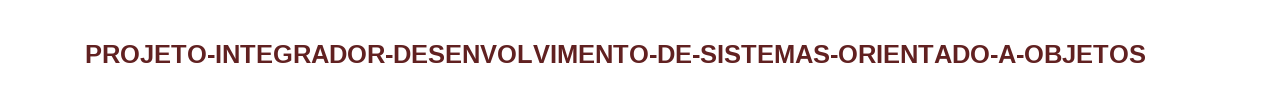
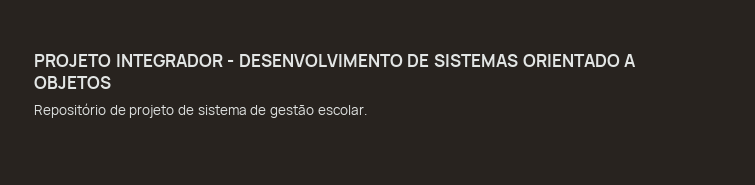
- PROJETO-INTEGRADOR-DESENVOLVIMENTO-DE-SISTEMAS-ORIENTADO-A-OBJETOS
+ PROJETO INTEGRADOR - DESENVOLVIMENTO DE SISTEMAS ORIENTADO A OBJETOS
+ Repositório de projeto de sistema de gestão escolar.

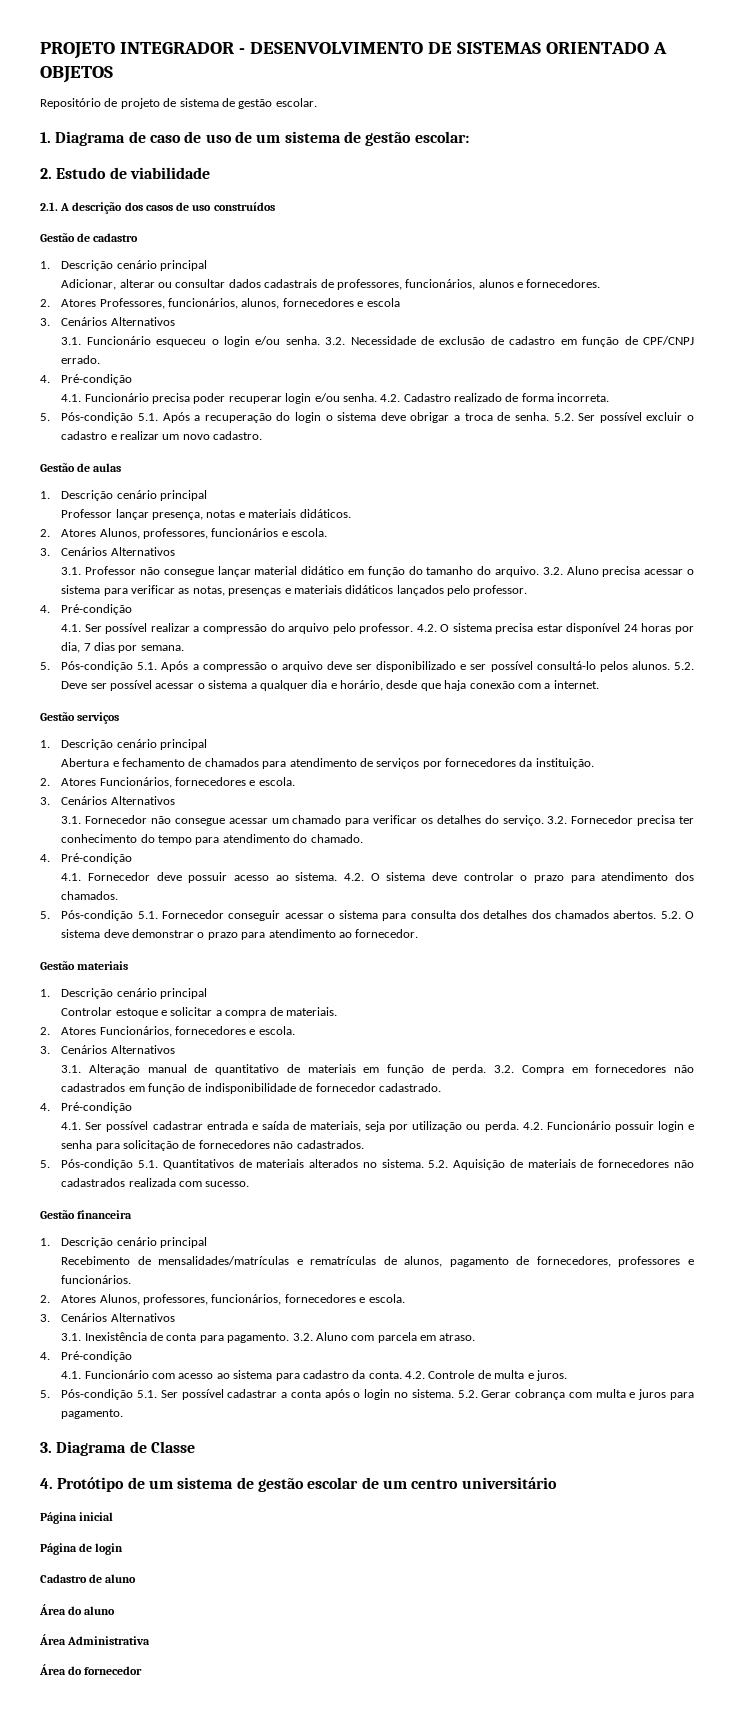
+ 1. Diagrama de caso de uso de um sistema de gestão escolar:
+ 2. Estudo de viabilidade
+ 2.1. A descrição dos casos de uso construídos
+ Gestão de cadastro
+ 1. Descrição cenário principal
+ Adicionar, alterar ou consultar dados cadastrais de professores, funcionários, alunos e fornecedores.
+ 2. Atores Professores, funcionários, alunos, fornecedores e escola
+ 3. Cenários Alternativos
+ 3.1. Funcionário esqueceu o login e/ou senha. 3.2. Necessidade de exclusão de cadastro em função de CPF/CNPJ errado.
+ 4. Pré-condição
+ 4.1. Funcionário precisa poder recuperar login e/ou senha. 4.2. Cadastro realizado de forma incorreta.
+ 5. Pós-condição 5.1. Após a recuperação do login o sistema deve obrigar a troca de senha. 5.2. Ser possível excluir o cadastro e realizar um novo cadastro.
+ Gestão de aulas
+ 1. Descrição cenário principal
+ Professor lançar presença, notas e materiais didáticos.
+ 2. Atores Alunos, professores, funcionários e escola.
+ 3. Cenários Alternativos
+ 3.1. Professor não consegue lançar material didático em função do tamanho do arquivo. 3.2. Aluno precisa acessar o sistema para verificar as notas, presenças e materiais didáticos lançados pelo professor.
+ 4. Pré-condição
+ 4.1. Ser possível realizar a compressão do arquivo pelo professor. 4.2. O sistema precisa estar disponível 24 horas por dia, 7 dias por semana.
+ 5. Pós-condição 5.1. Após a compressão o arquivo deve ser disponibilizado e ser possível consultá-lo pelos alunos. 5.2. Deve ser possível acessar o sistema a qualquer dia e horário, desde que haja conexão com a internet.
+ Gestão serviços
+ 1. Descrição cenário principal
+ Abertura e fechamento de chamados para atendimento de serviços por fornecedores da instituição.
+ 2. Atores Funcionários, fornecedores e escola.
+ 3. Cenários Alternativos
+ 3.1. Fornecedor não consegue acessar um chamado para verificar os detalhes do serviço. 3.2. Fornecedor precisa ter conhecimento do tempo para atendimento do chamado.
+ 4. Pré-condição
+ 4.1. Fornecedor deve possuir acesso ao sistema. 4.2. O sistema deve controlar o prazo para atendimento dos chamados.
+ 5. Pós-condição 5.1. Fornecedor conseguir acessar o sistema para consulta dos detalhes dos chamados abertos. 5.2. O sistema deve demonstrar o prazo para atendimento ao fornecedor.
+ Gestão materiais
+ 1. Descrição cenário principal
+ Controlar estoque e solicitar a compra de materiais.
+ 2. Atores Funcionários, fornecedores e escola.
+ 3. Cenários Alternativos
+ 3.1. Alteração manual de quantitativo de materiais em função de perda. 3.2. Compra em fornecedores não cadastrados em função de indisponibilidade de fornecedor cadastrado.
+ 4. Pré-condição
+ 4.1. Ser possível cadastrar entrada e saída de materiais, seja por utilização ou perda. 4.2. Funcionário possuir login e senha para solicitação de fornecedores não cadastrados.
+ 5. Pós-condição 5.1. Quantitativos de materiais alterados no sistema. 5.2. Aquisição de materiais de fornecedores não cadastrados realizada com sucesso.
+ Gestão financeira
+ 1. Descrição cenário principal
+ Recebimento de mensalidades/matrículas e rematrículas de alunos, pagamento de fornecedores, professores e funcionários.
+ 2. Atores Alunos, professores, funcionários, fornecedores e escola.
+ 3. Cenários Alternativos
+ 3.1. Inexistência de conta para pagamento. 3.2. Aluno com parcela em atraso.
+ 4. Pré-condição
+ 4.1. Funcionário com acesso ao sistema para cadastro da conta. 4.2. Controle de multa e juros.
+ 5. Pós-condição 5.1. Ser possível cadastrar a conta após o login no sistema. 5.2. Gerar cobrança com multa e juros para pagamento.
+ 3. Diagrama de Classe
+ 4. Protótipo de um sistema de gestão escolar de um centro universitário
+ Página inicial
+ Página de login
+ Cadastro de aluno
+ Área do aluno
+ Área Administrativa
+ Área do fornecedor

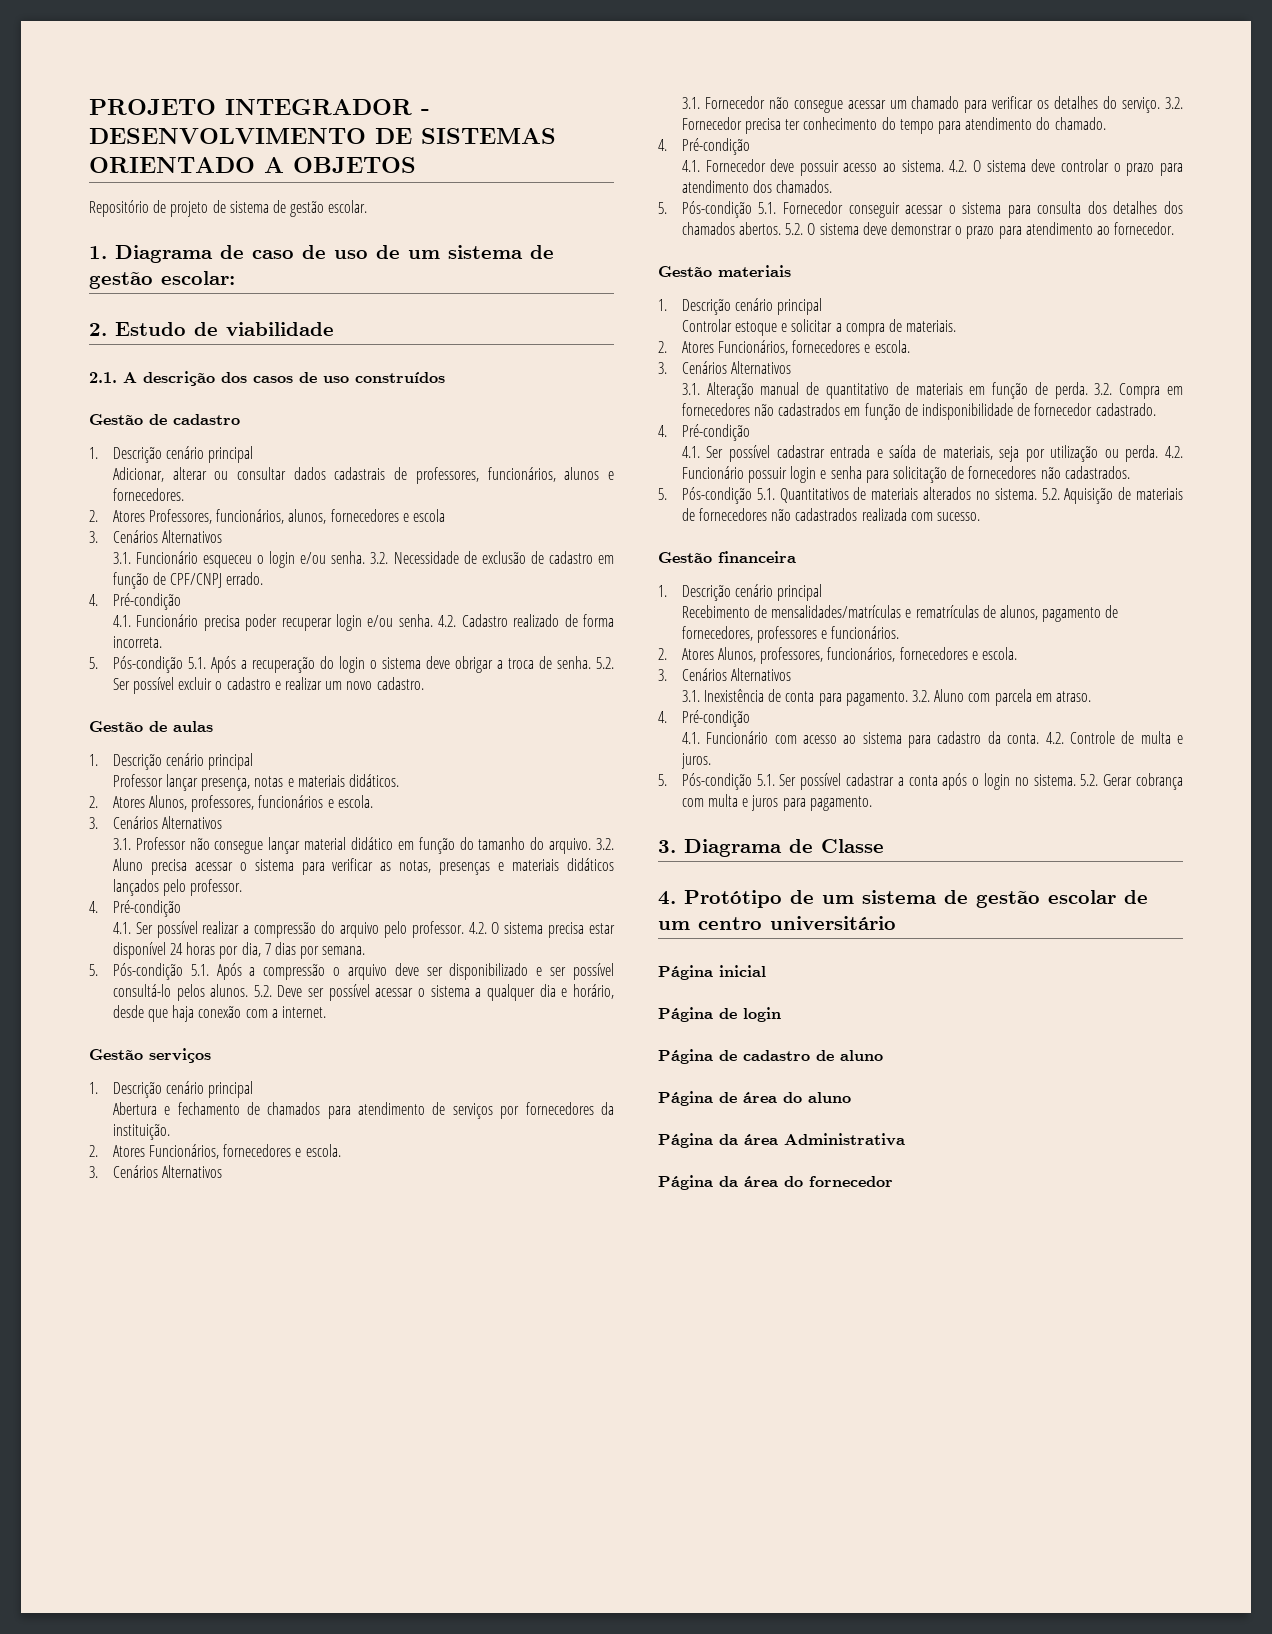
- Cadastro de aluno
+ Página de cadastro de aluno
- Área do aluno
+ Página de área do aluno
- Área Administrativa
- Área do fornecedor
+ Página da área Administrativa
+ Página da área do fornecedor

